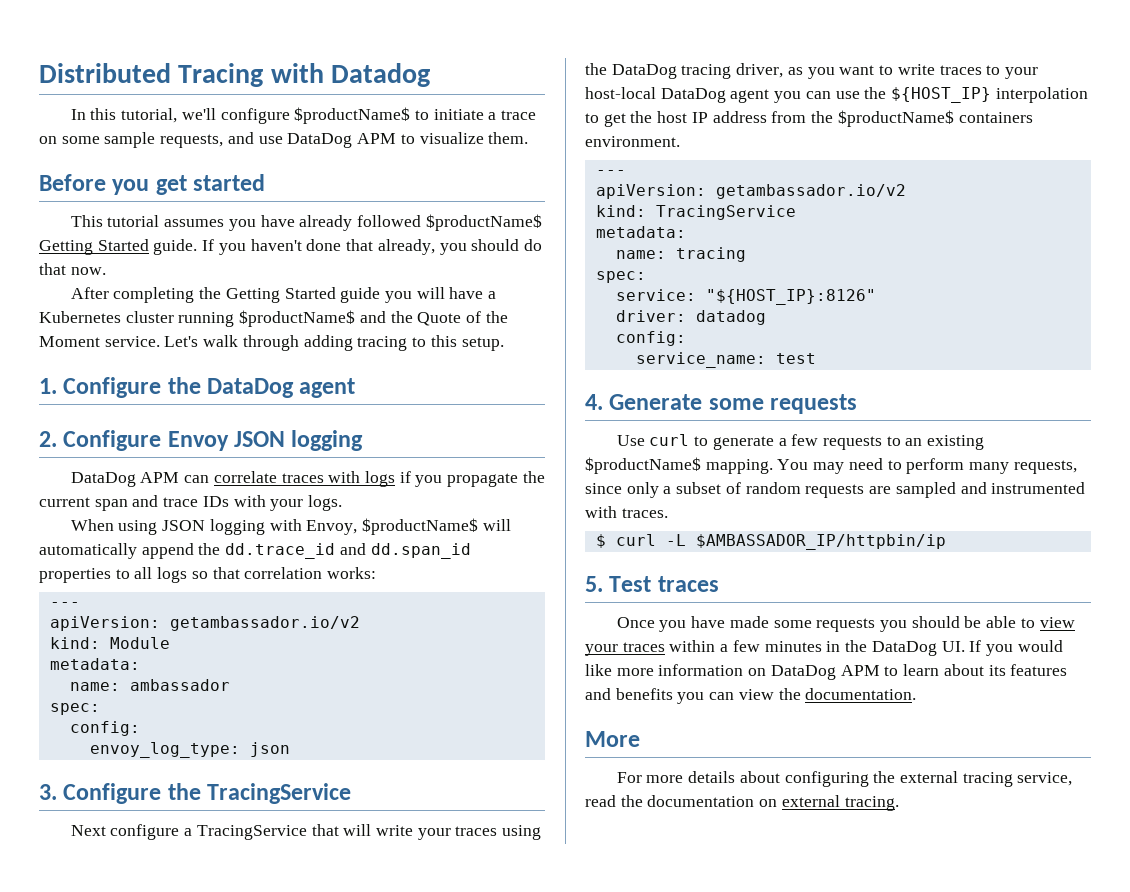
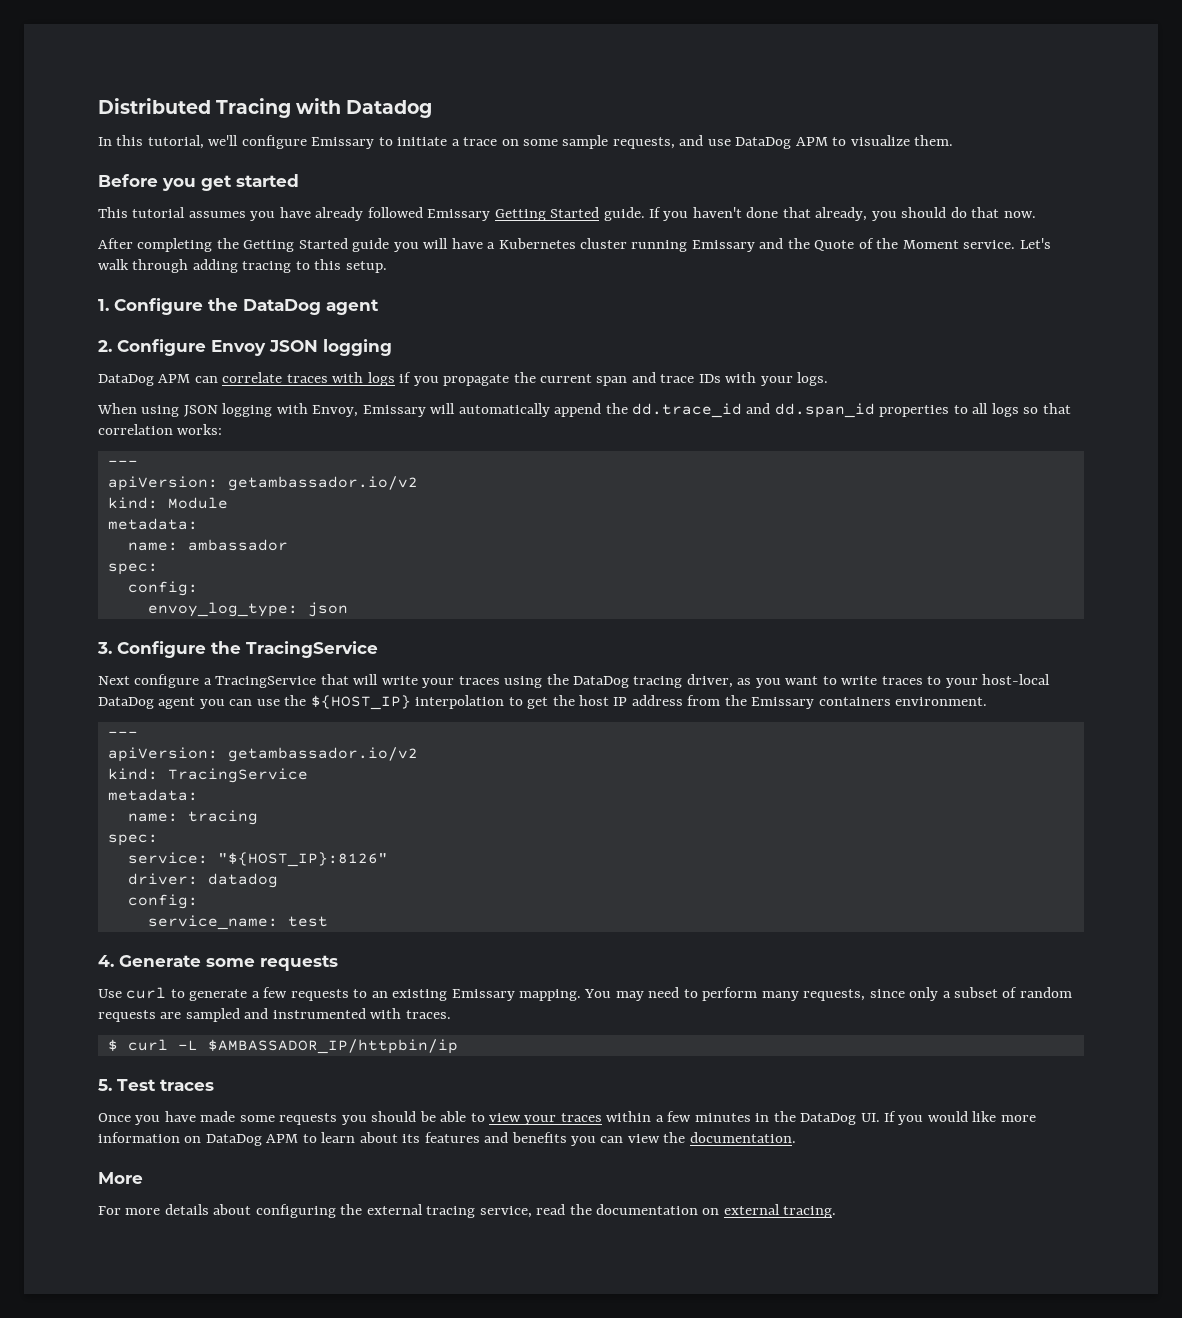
- In this tutorial, we'll configure $productName$ to initiate a trace on some sample requests, and use DataDog APM to visualize them.
+ In this tutorial, we'll configure Emissary to initiate a trace on some sample requests, and use DataDog APM to visualize them.
- This tutorial assumes you have already followed $productName$ Getting Started guide.
+ This tutorial assumes you have already followed Emissary Getting Started guide.
- After completing the Getting Started guide you will have a Kubernetes cluster running $productName$ and the Quote of the Moment service.
+ After completing the Getting Started guide you will have a Kubernetes cluster running Emissary and the Quote of the Moment service.
- When using JSON logging with Envoy, $productName$ will automatically append the dd.trace_id and dd.span_id properties to all logs so that correlation works:
+ When using JSON logging with Envoy, Emissary will automatically append the dd.trace_id and dd.span_id properties to all logs so that correlation works:
- Next configure a TracingService that will write your traces using the DataDog tracing driver, as you want to write traces to your host-local DataDog agent you can use the ${HOST_IP} interpolation to get the host IP address from the $productName$ containers environment.
+ Next configure a TracingService that will write your traces using the DataDog tracing driver, as you want to write traces to your host-local DataDog agent you can use the ${HOST_IP} interpolation to get the host IP address from the Emissary containers environment.
- Use curl to generate a few requests to an existing $productName$ mapping.
+ Use curl to generate a few requests to an existing Emissary mapping.

